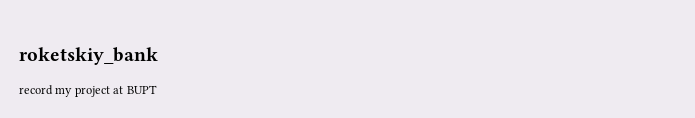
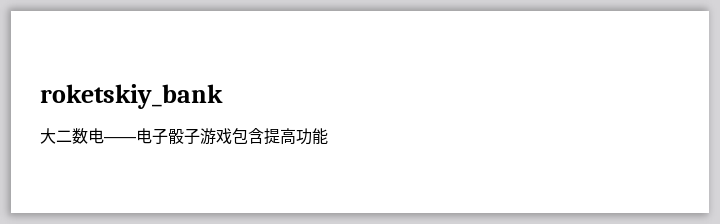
- record my project at BUPT
+ 大二数电——电子骰子游戏包含提高功能

